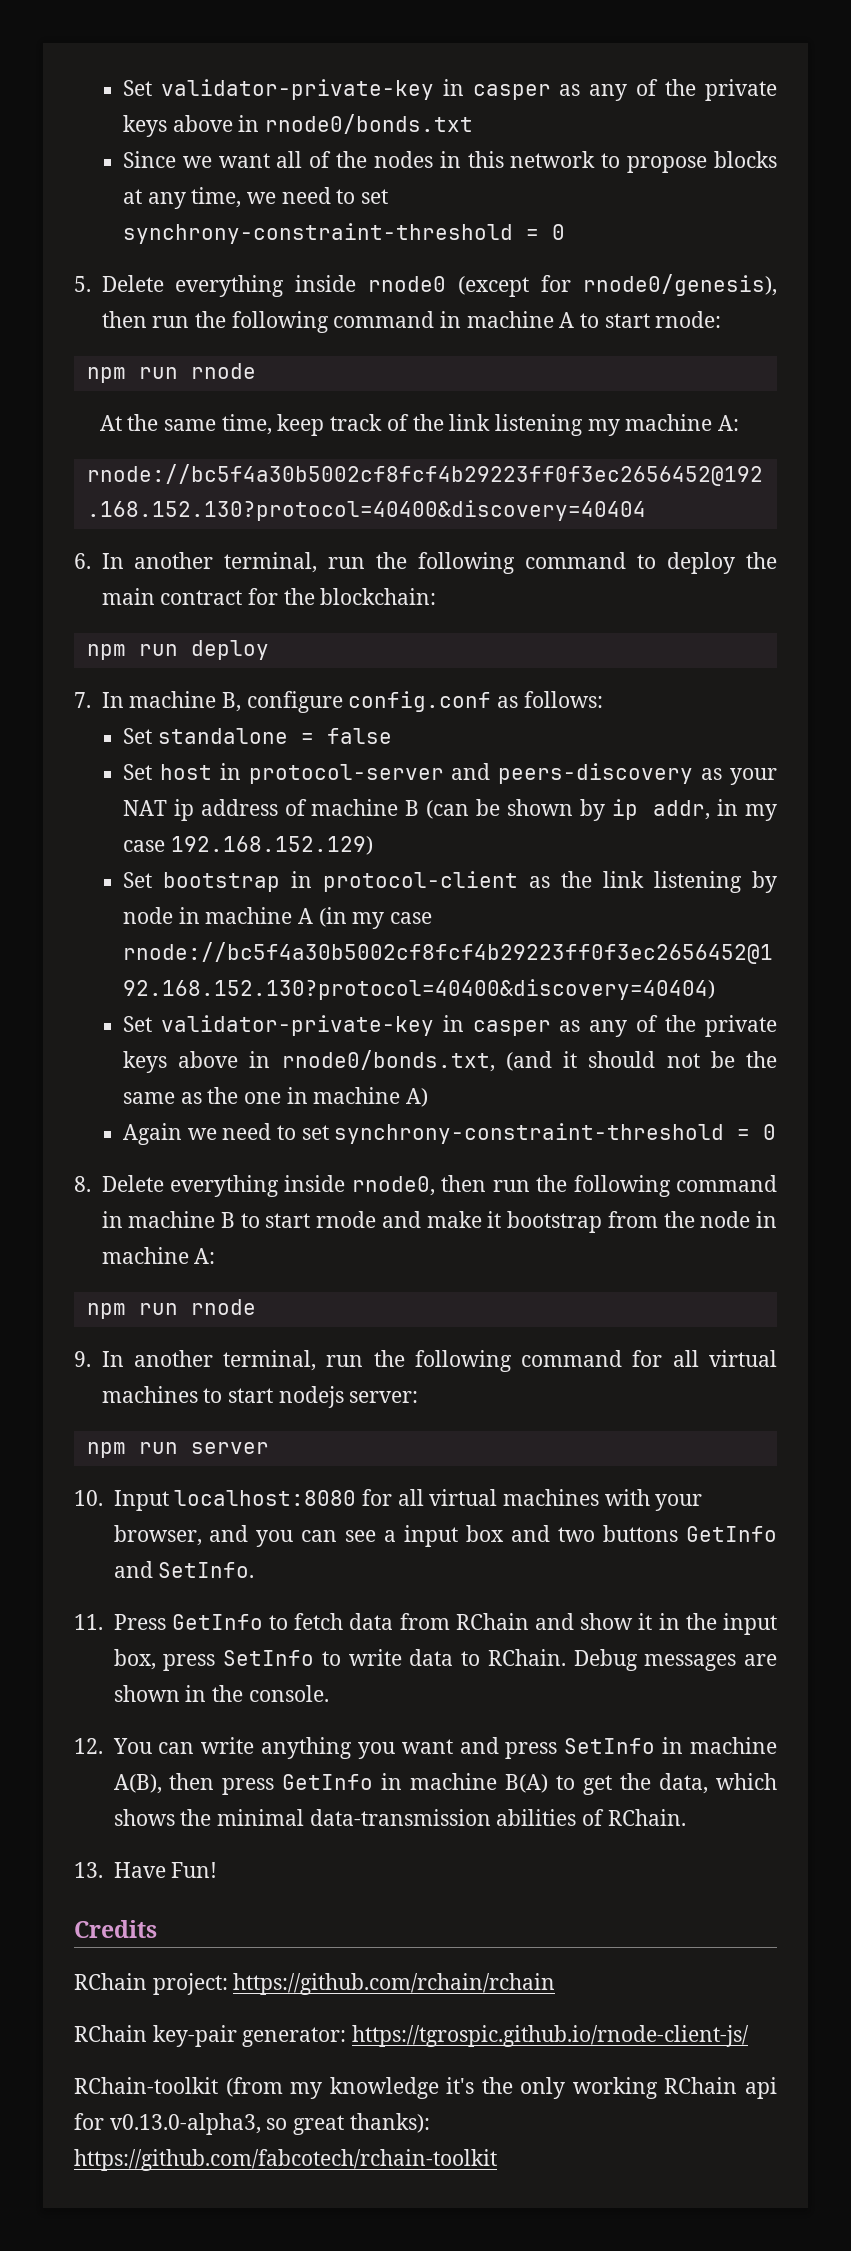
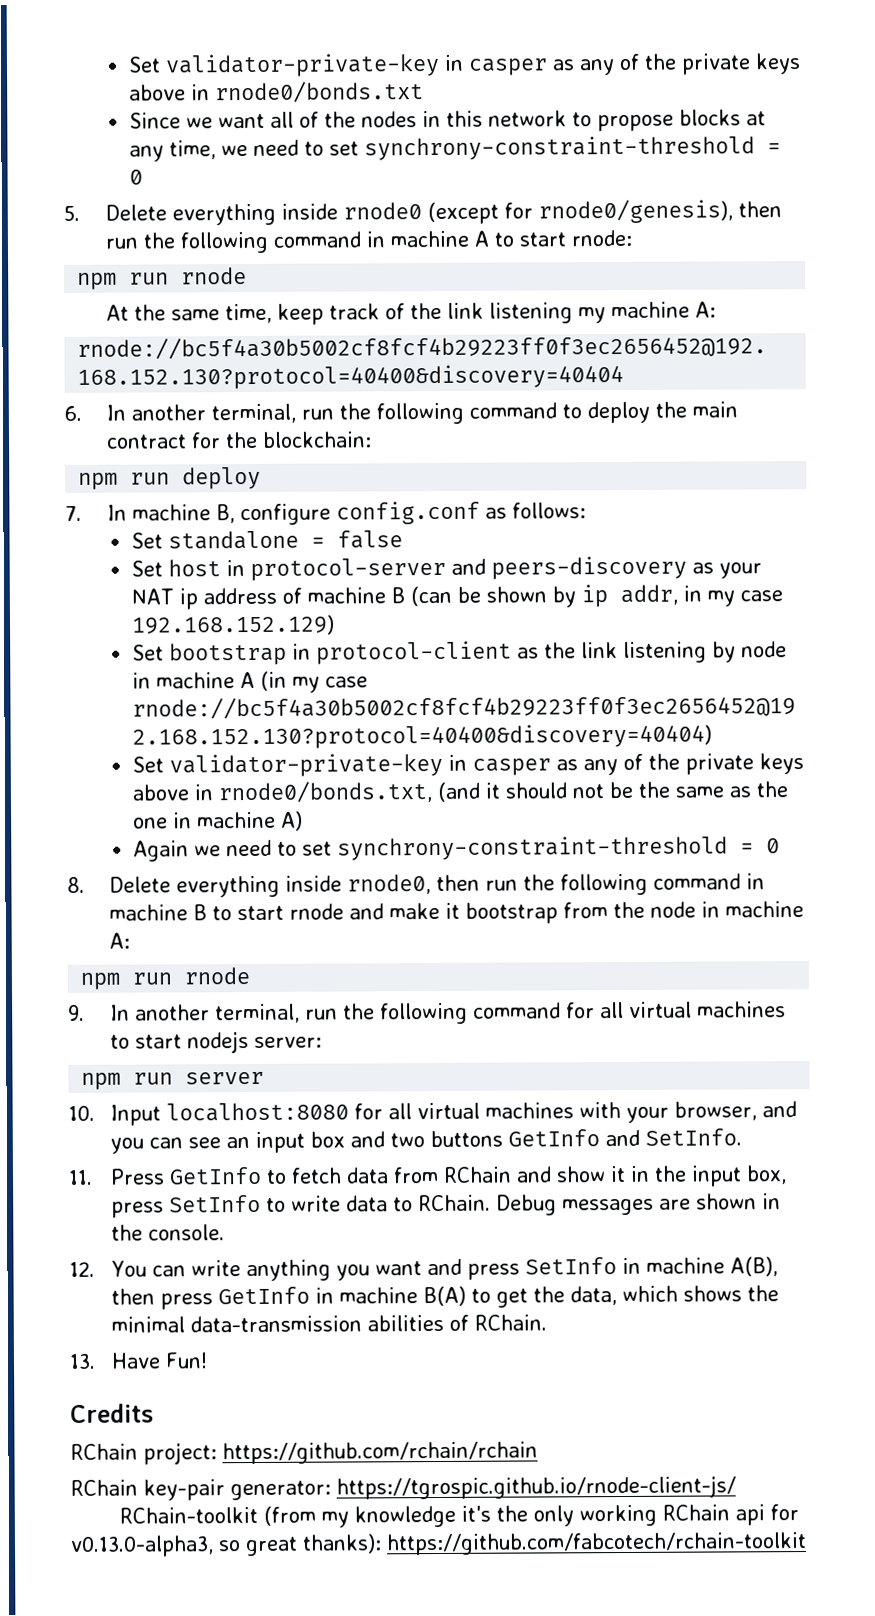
- 10. Input localhost:8080 for all virtual machines with your browser, and you can see a input box and two buttons GetInfo and SetInfo.
+ 10. Input localhost:8080 for all virtual machines with your browser, and you can see an input box and two buttons GetInfo and SetInfo.

